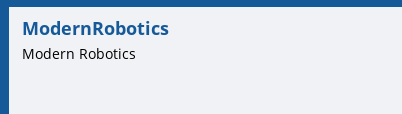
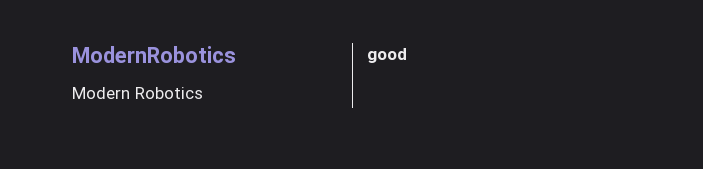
+ good

